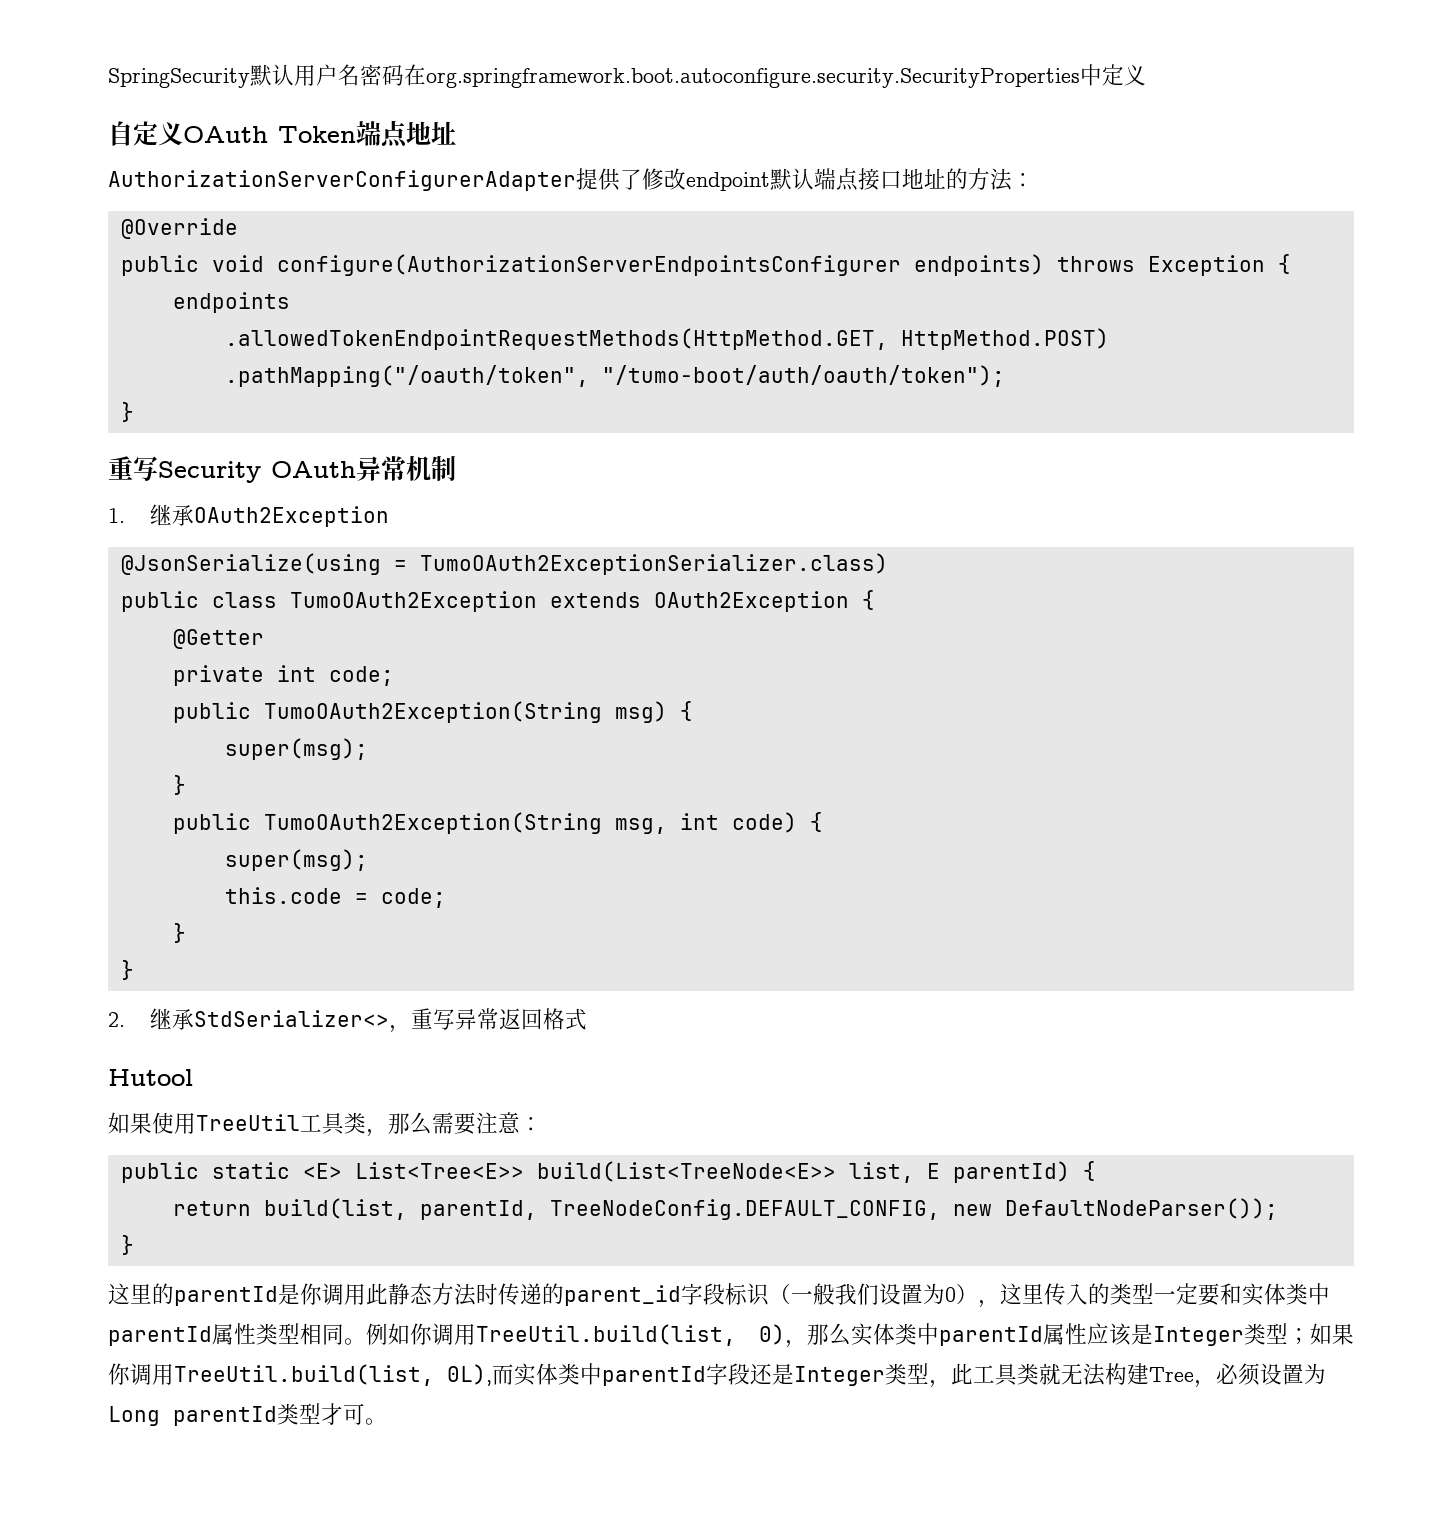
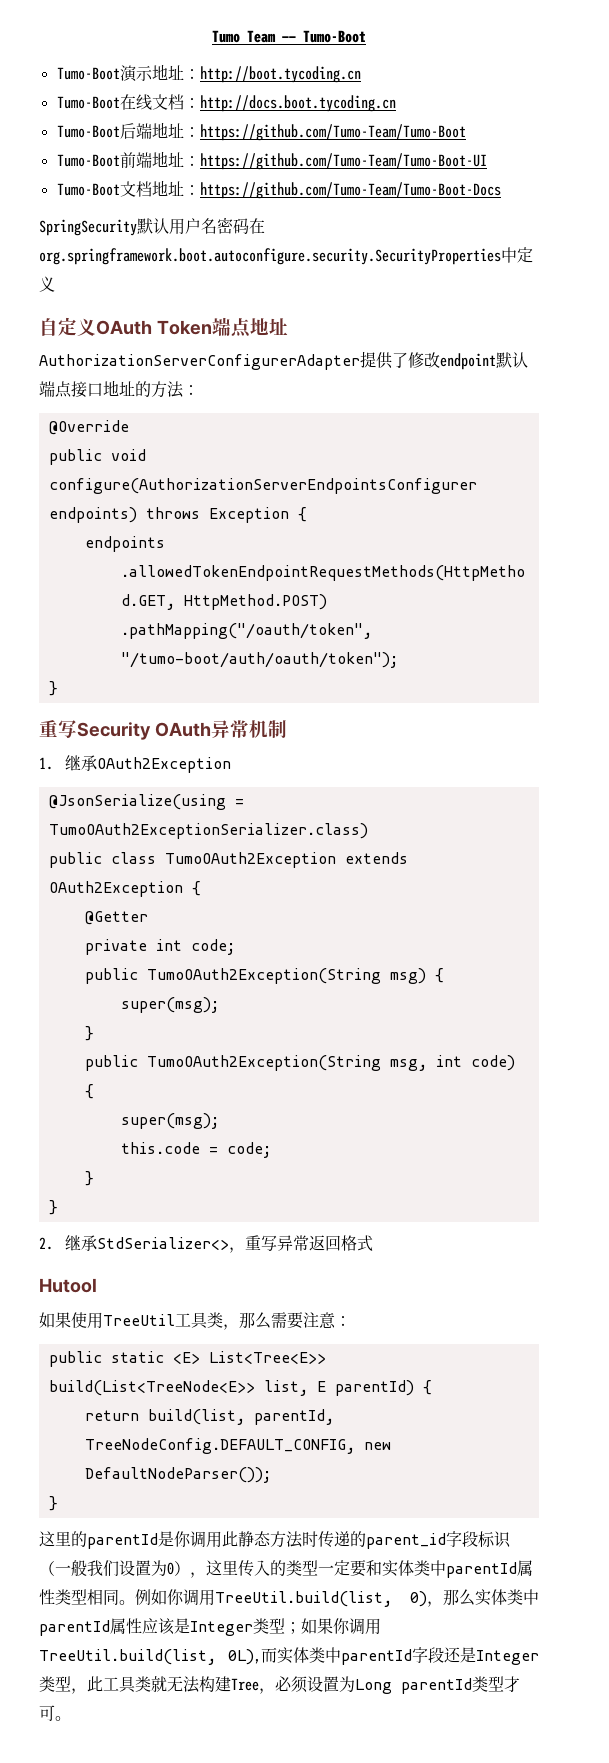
+ Tumo Team —— Tumo-Boot
+ Tumo-Boot演示地址：http://boot.tycoding.cn
+ Tumo-Boot在线文档：http://docs.boot.tycoding.cn
+ Tumo-Boot后端地址：https://github.com/Tumo-Team/Tumo-Boot
+ Tumo-Boot前端地址：https://github.com/Tumo-Team/Tumo-Boot-UI
+ Tumo-Boot文档地址：https://github.com/Tumo-Team/Tumo-Boot-Docs

